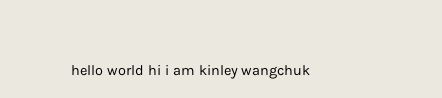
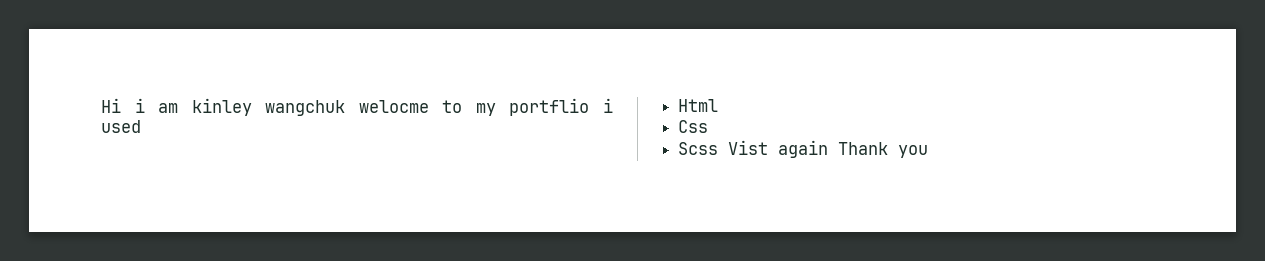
- hello world hi i am kinley wangchuk
+ Hi i am kinley wangchuk welocme to my portflio i used
+ Html
+ Css
+ Scss Vist again Thank you

